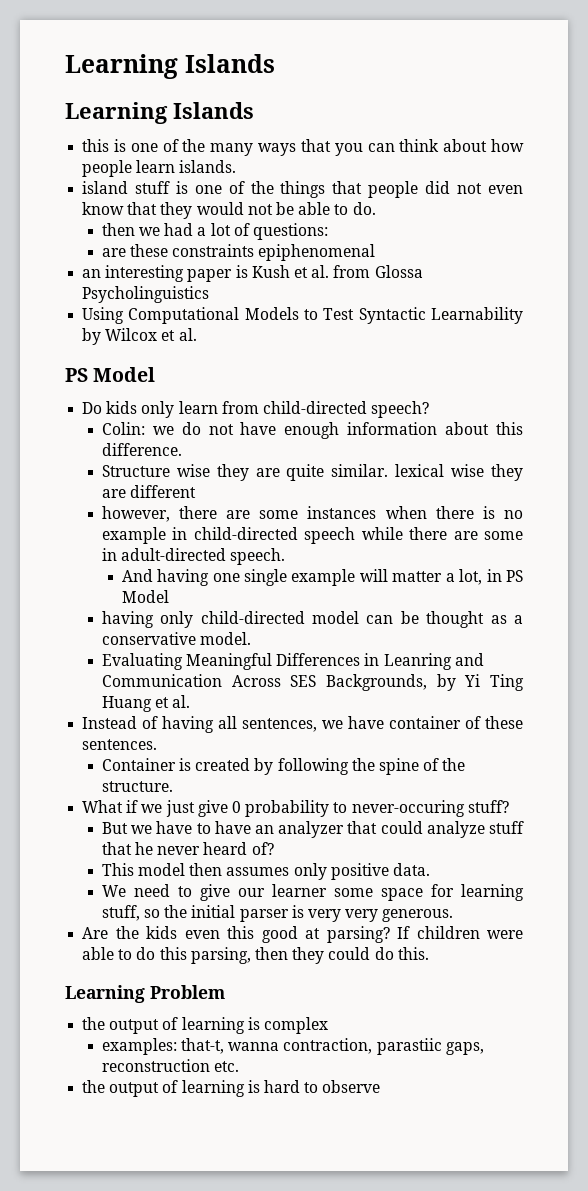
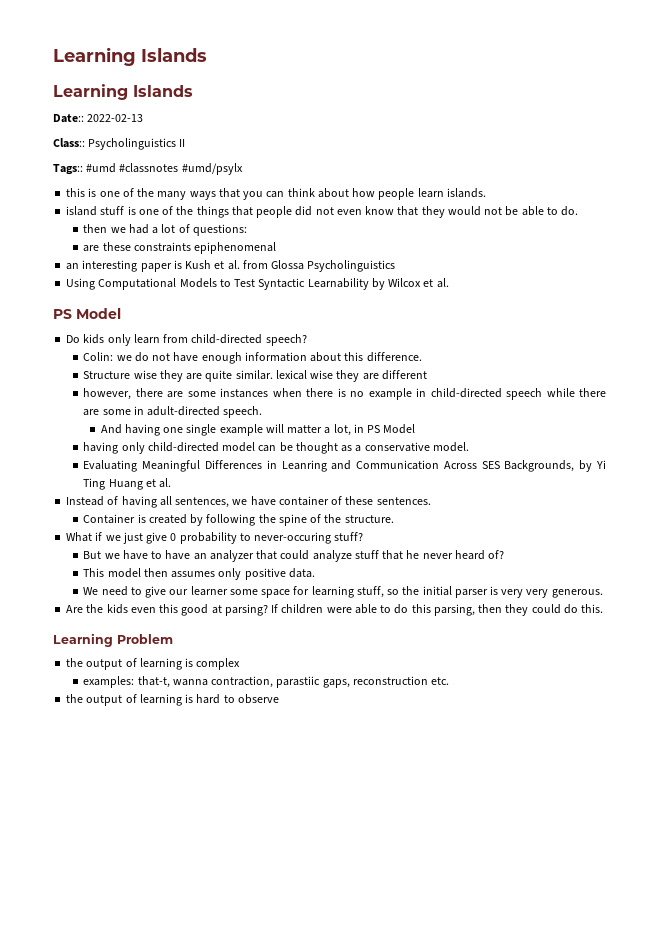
+ Date:: 2022-02-13
+ Class:: Psycholinguistics II
+ Tags:: #umd #classnotes #umd/psylx

